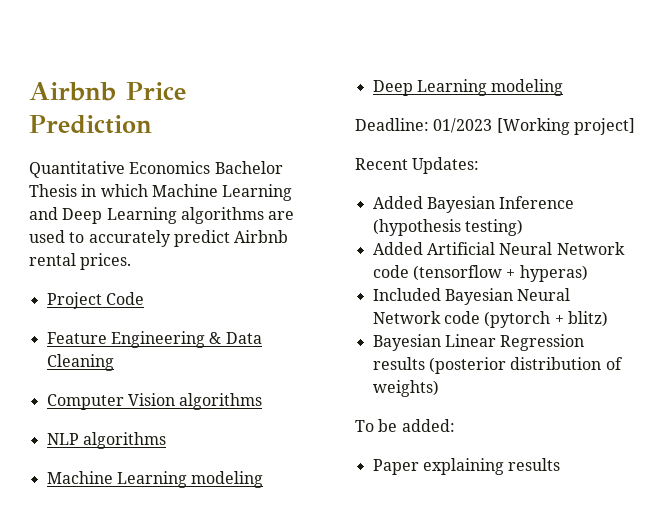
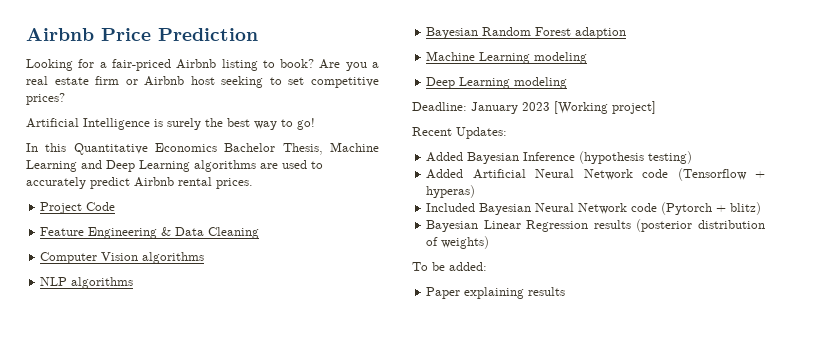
- Quantitative Economics Bachelor Thesis in which Machine Learning and Deep Learning algorithms are used to accurately predict Airbnb rental prices.
+ Looking for a fair-priced Airbnb listing to book? Are you a real estate firm or Airbnb host seeking to set competitive prices?
+ Artificial Intelligence is surely the best way to go!
+ In this Quantitative Economics Bachelor Thesis, Machine Learning and Deep Learning algorithms are used to accurately predict Airbnb rental prices.
+ Bayesian Random Forest adaption
- Deadline: 01/2023 [Working project]
+ Deadline: January 2023 [Working project]
- Added Artificial Neural Network code (tensorflow + hyperas)
+ Added Artificial Neural Network code (Tensorflow + hyperas)
- Included Bayesian Neural Network code (pytorch + blitz)
+ Included Bayesian Neural Network code (Pytorch + blitz)

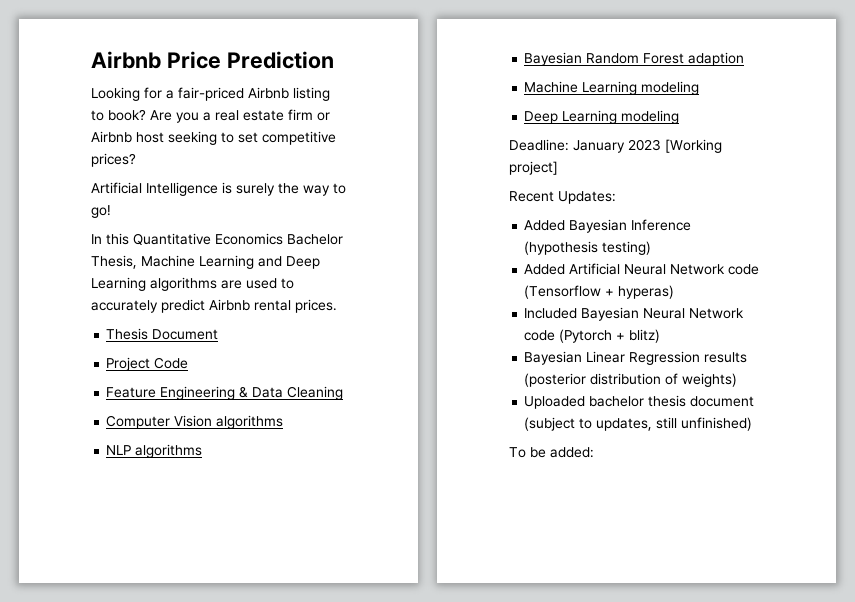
- Artificial Intelligence is surely the best way to go!
+ Artificial Intelligence is surely the way to go!
+ Thesis Document
+ Uploaded bachelor thesis document (subject to updates, still unfinished)
- Paper explaining results

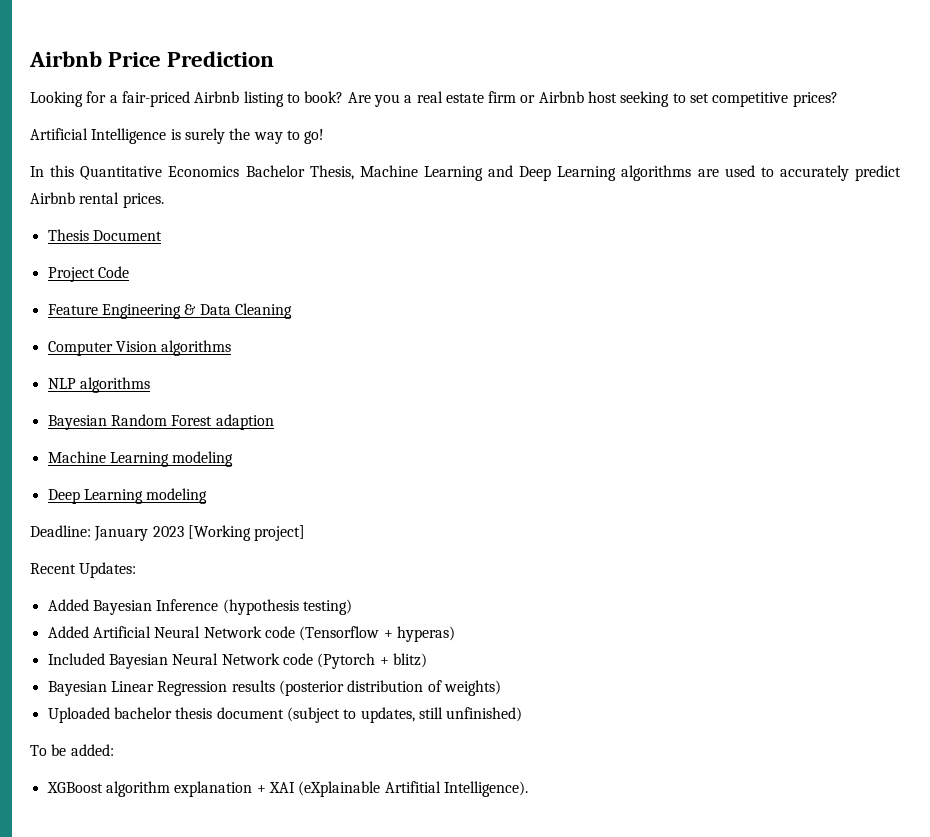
+ XGBoost algorithm explanation + XAI (eXplainable Artifitial Intelligence).

